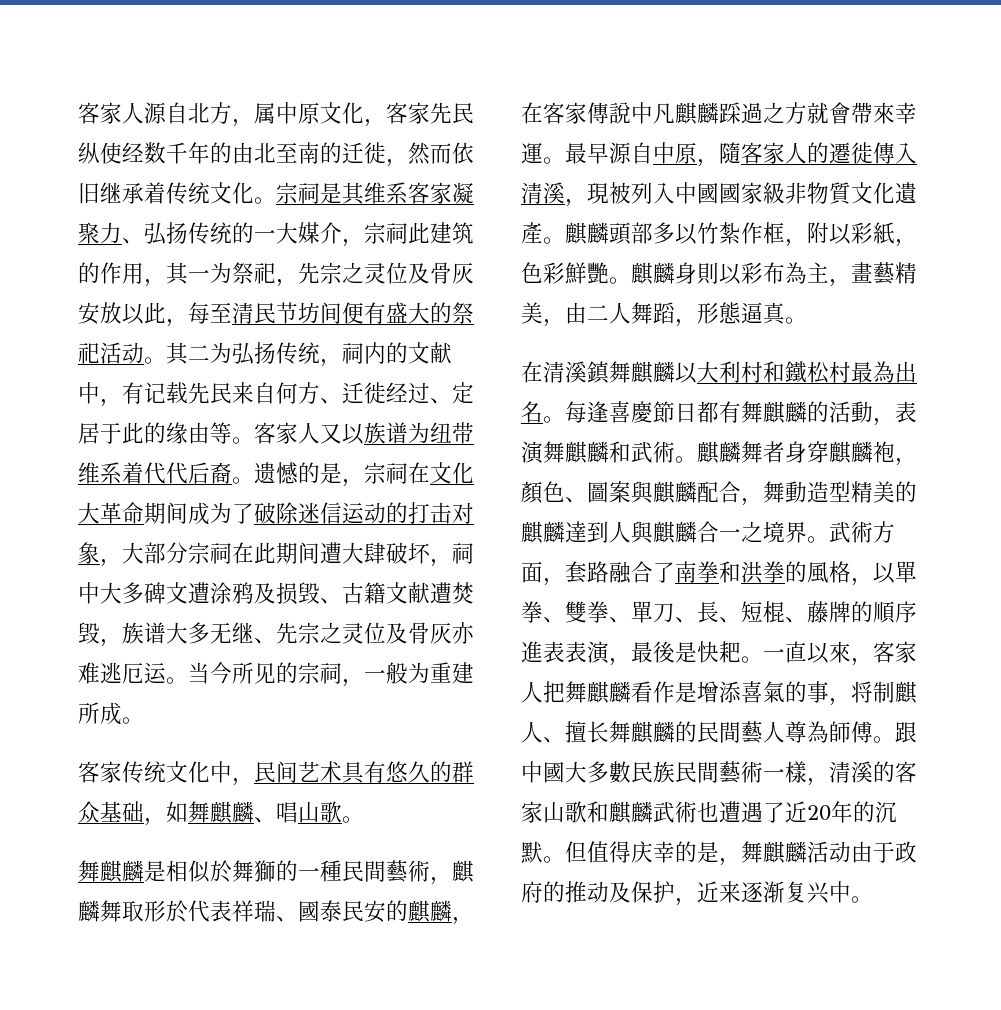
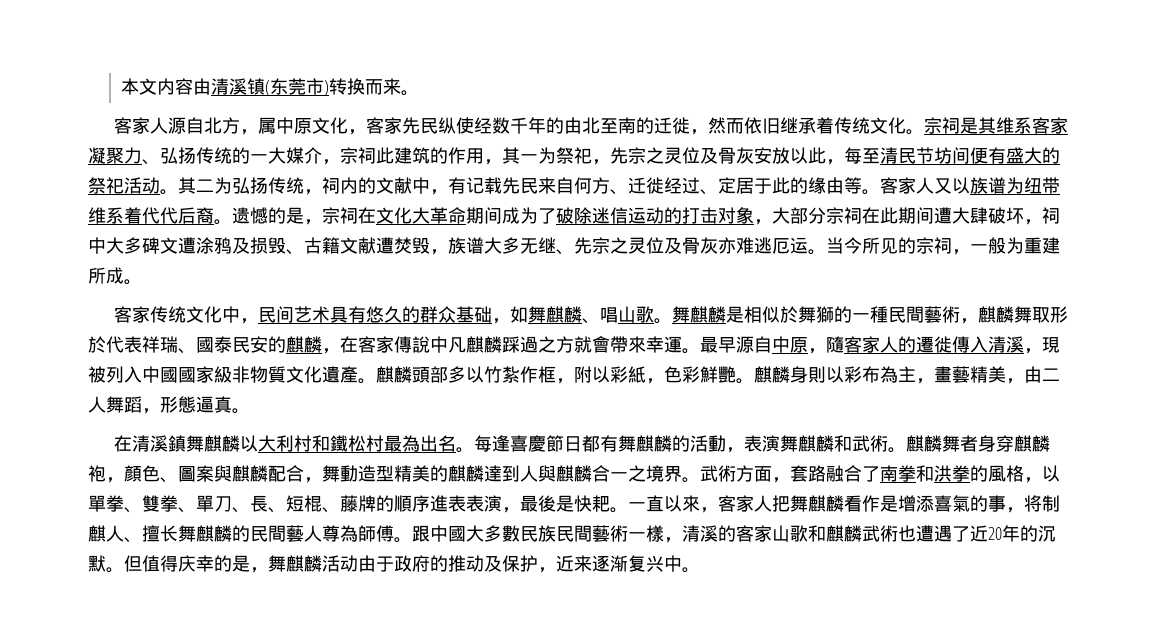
+ 本文内容由清溪镇(东莞市)转换而来。
- 客家传统文化中，民间艺术具有悠久的群众基础，如舞麒麟、唱山歌。
- 舞麒麟是相似於舞獅的一種民間藝術，麒麟舞取形於代表祥瑞、國泰民安的麒麟，在客家傳說中凡麒麟踩過之方就會帶來幸運。
+ 客家传统文化中，民间艺术具有悠久的群众基础，如舞麒麟、唱山歌。舞麒麟是相似於舞獅的一種民間藝術，麒麟舞取形於代表祥瑞、國泰民安的麒麟，在客家傳說中凡麒麟踩過之方就會帶來幸運。

